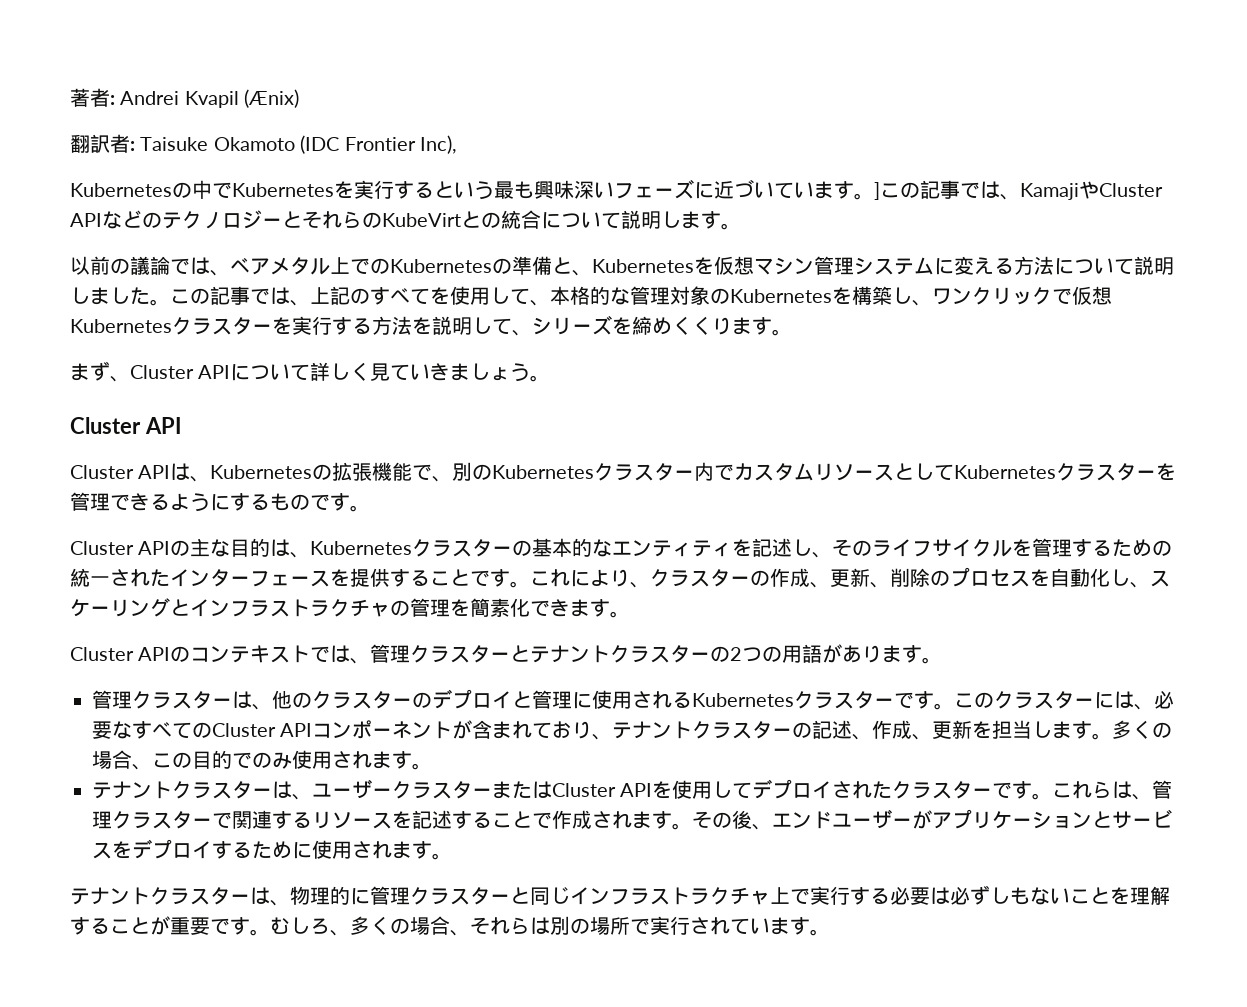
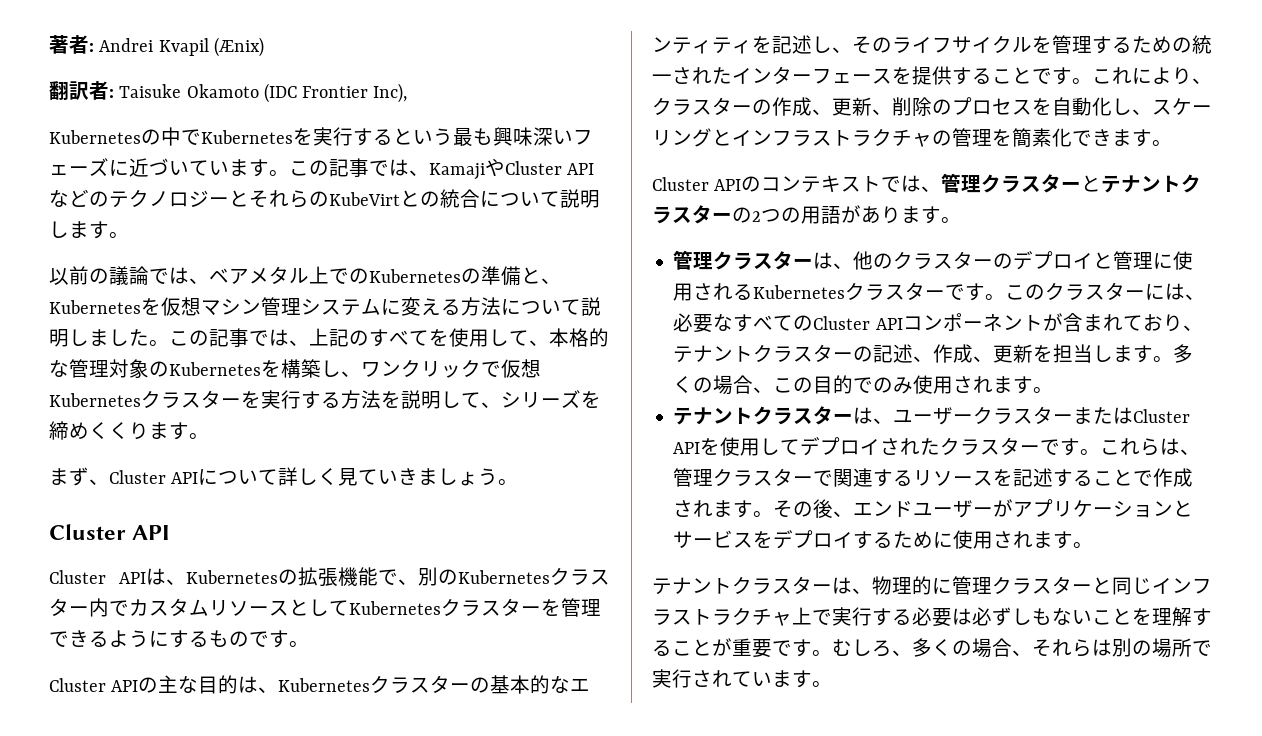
- Kubernetesの中でKubernetesを実行するという最も興味深いフェーズに近づいています。]この記事では、KamajiやCluster APIなどのテクノロジーとそれらのKubeVirtとの統合について説明します。
+ Kubernetesの中でKubernetesを実行するという最も興味深いフェーズに近づいています。この記事では、KamajiやCluster APIなどのテクノロジーとそれらのKubeVirtとの統合について説明します。

